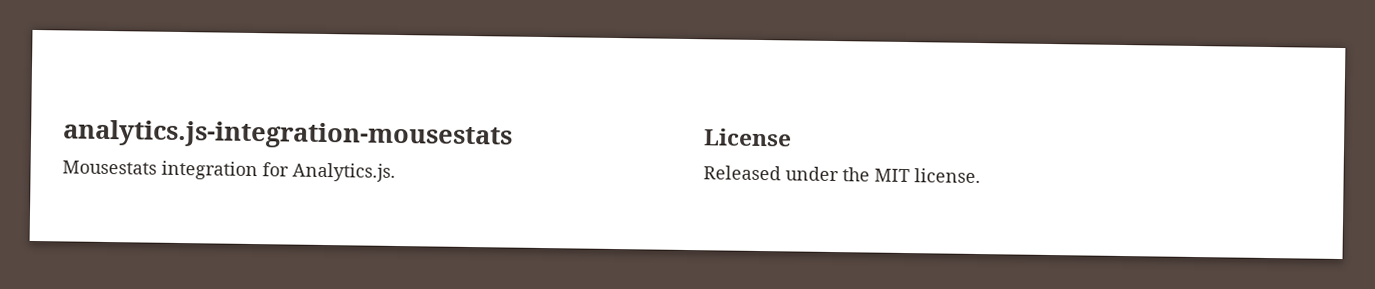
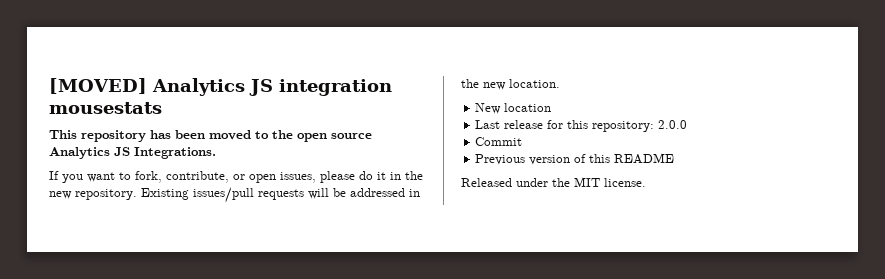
- analytics.js-integration-mousestats
- Mousestats integration for Analytics.js.
- License
+ [MOVED] Analytics JS integration mousestats
+ This repository has been moved to the open source Analytics JS Integrations.
+ If you want to fork, contribute, or open issues, please do it in the new repository. Existing issues/pull requests will be addressed in the new location.
+ New location
+ Last release for this repository: 2.0.0
+ Commit
+ Previous version of this README

